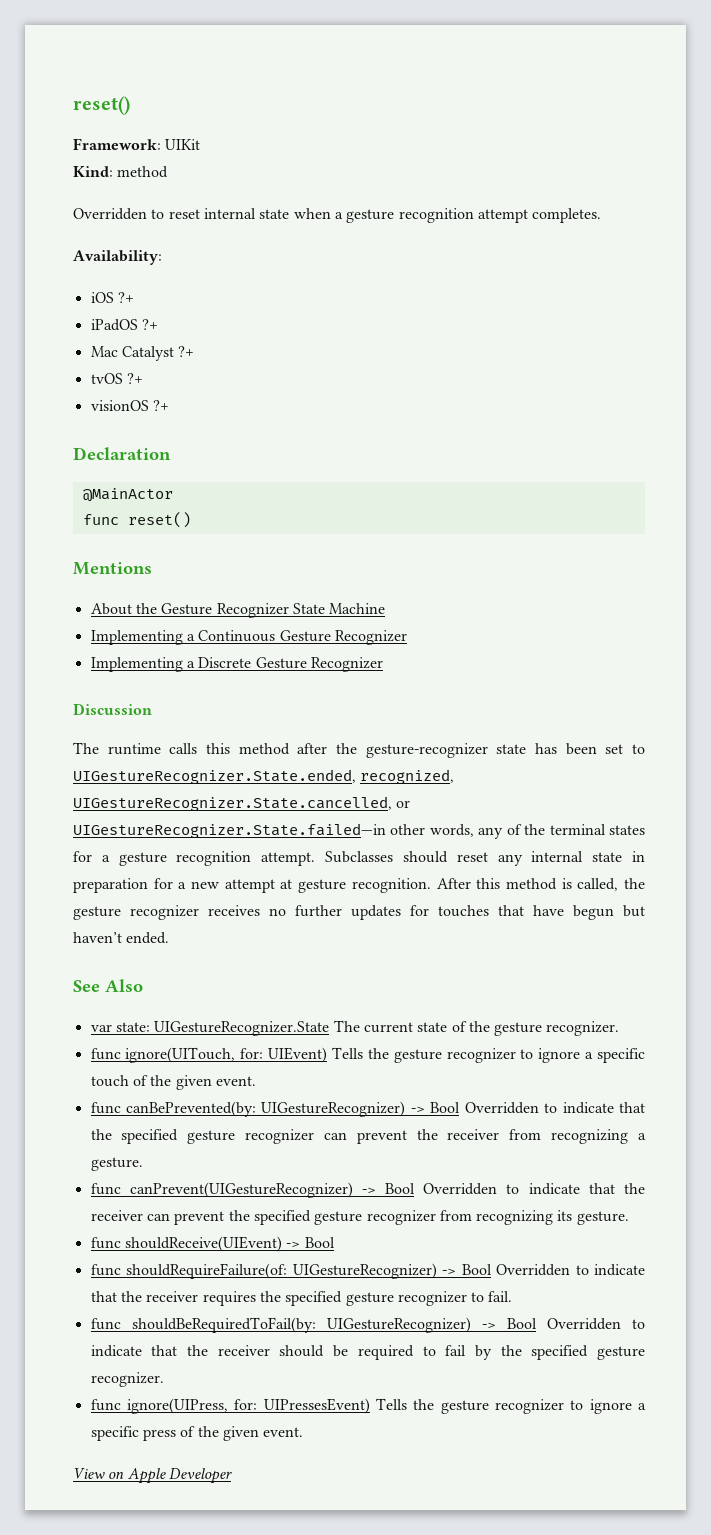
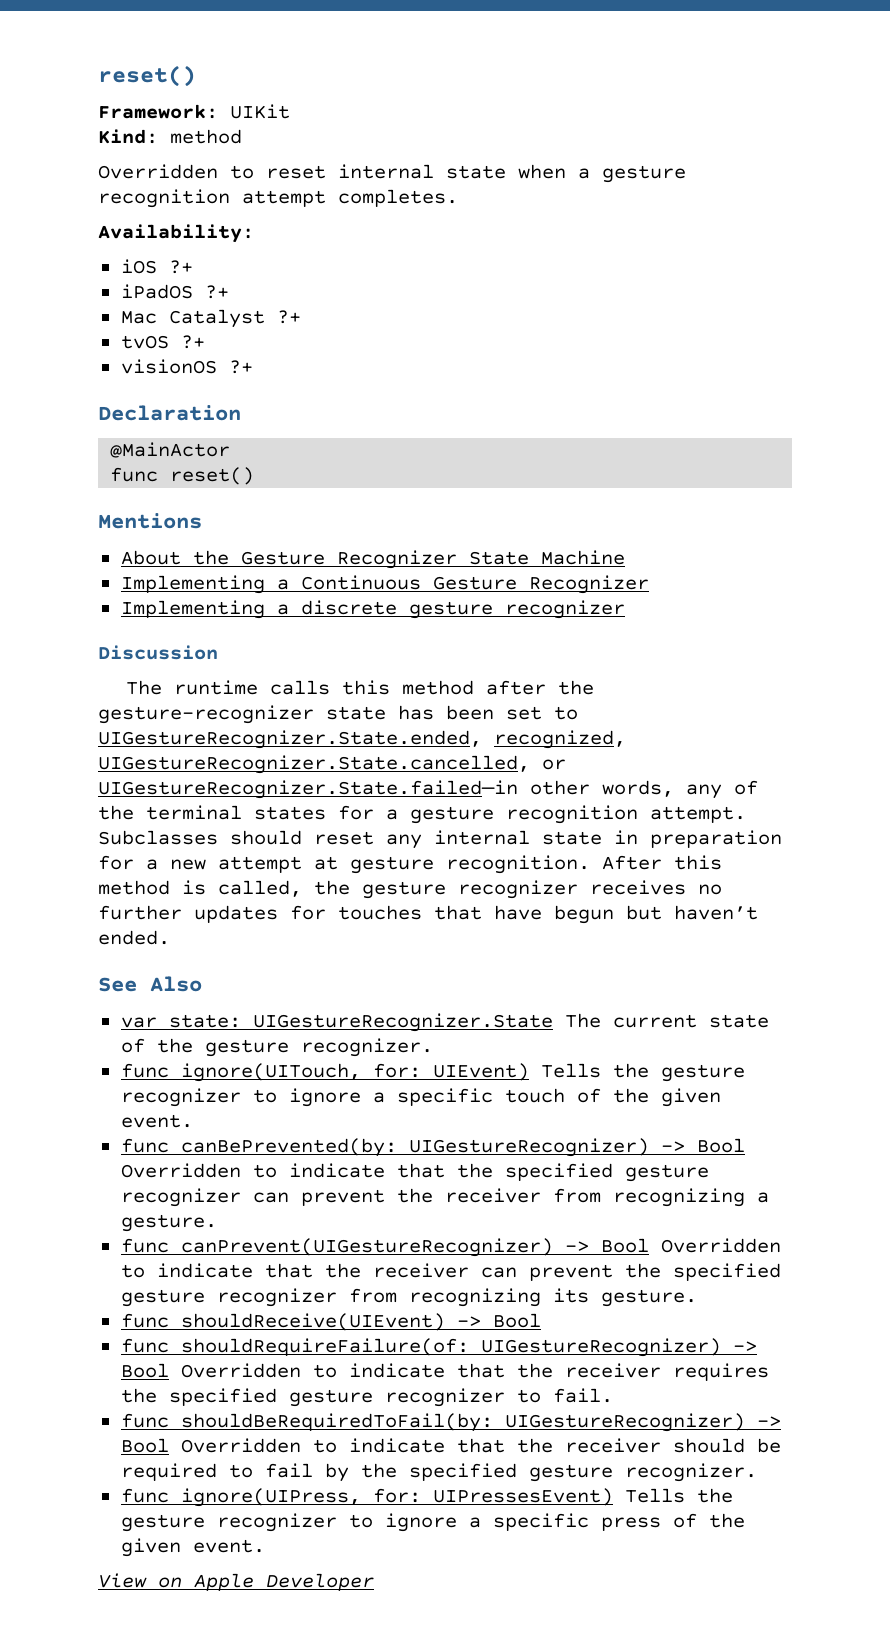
- Implementing a Discrete Gesture Recognizer
+ Implementing a discrete gesture recognizer

